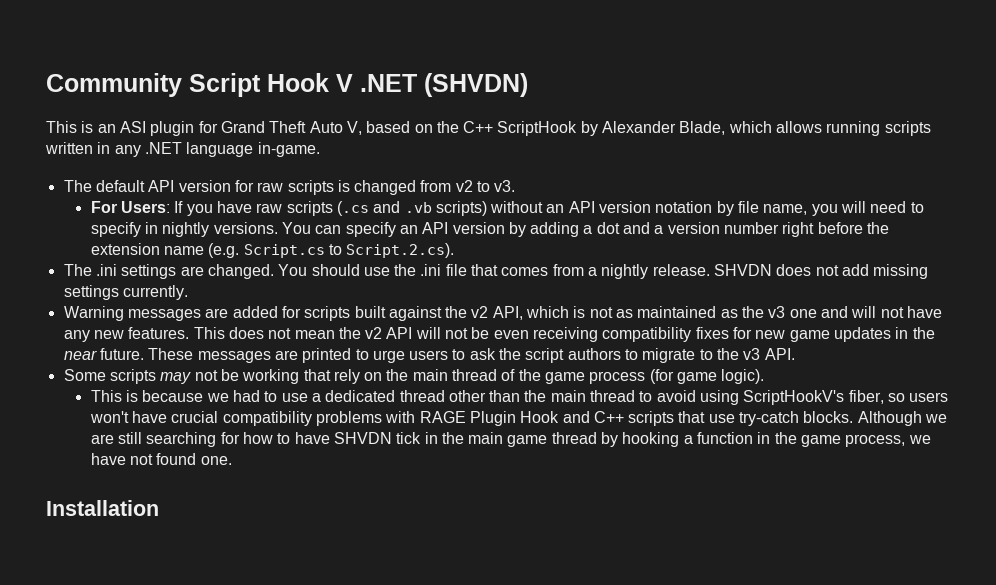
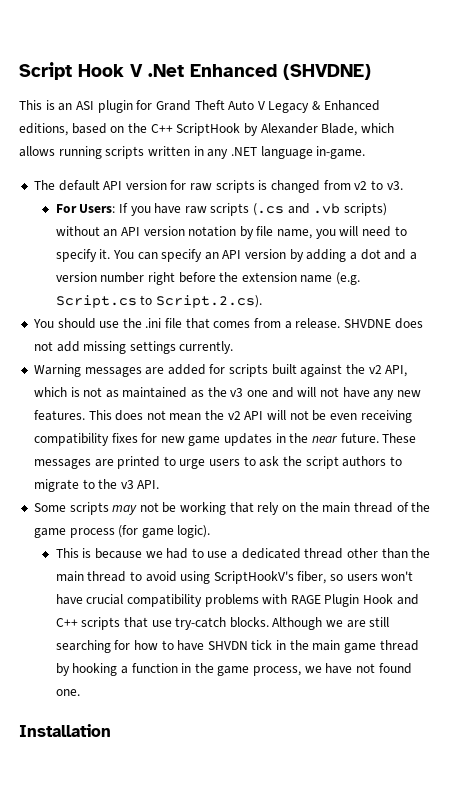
- Community Script Hook V .NET (SHVDN)
+ Script Hook V .Net Enhanced (SHVDNE)
- This is an ASI plugin for Grand Theft Auto V, based on the C++ ScriptHook by Alexander Blade, which allows running scripts written in any .NET language in-game.
+ This is an ASI plugin for Grand Theft Auto V Legacy & Enhanced editions, based on the C++ ScriptHook by Alexander Blade, which allows running scripts written in any .NET language in-game.
- For Users: If you have raw scripts (.cs and .vb scripts) without an API version notation by file name, you will need to specify in nightly versions.
+ For Users: If you have raw scripts (.cs and .vb scripts) without an API version notation by file name, you will need to specify it.
- The .ini settings are changed. You should use the .ini file that comes from a nightly release. SHVDN does not add missing settings currently.
+ You should use the .ini file that comes from a release. SHVDNE does not add missing settings currently.

